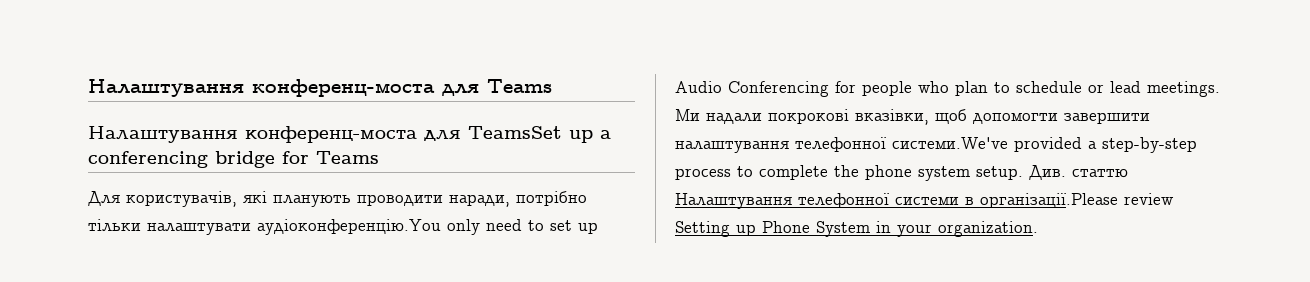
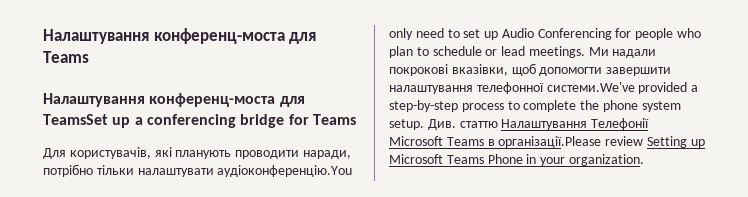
- Див. статтю Налаштування телефонної системи в організації.Please review Setting up Phone System in your organization.
+ Див. статтю Налаштування Телефонії Microsoft Teams в організації.Please review Setting up Microsoft Teams Phone in your organization.

